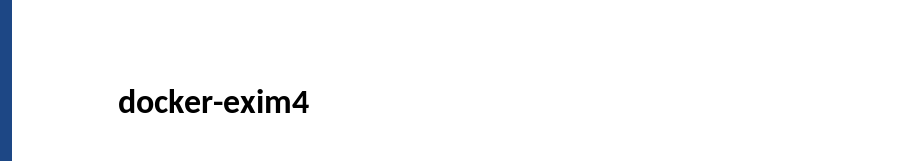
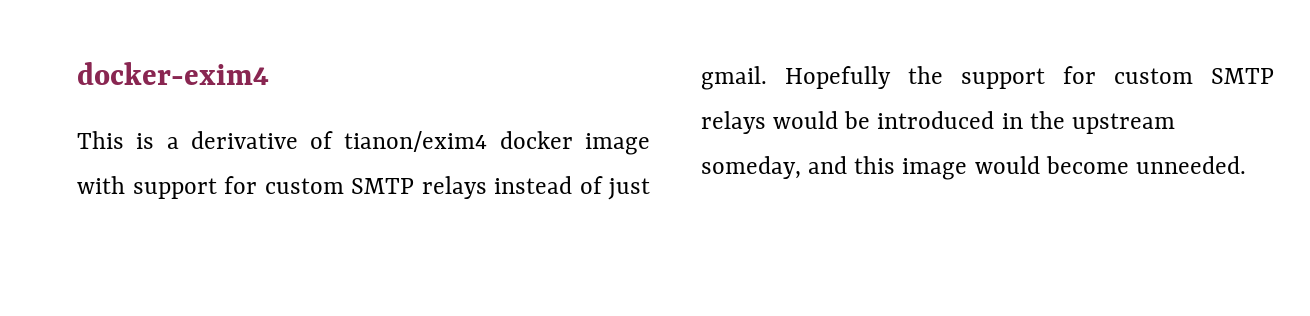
+ This is a derivative of tianon/exim4 docker image with support for custom SMTP relays instead of just gmail. Hopefully the support for custom SMTP relays would be introduced in the upstream someday, and this image would become unneeded.

